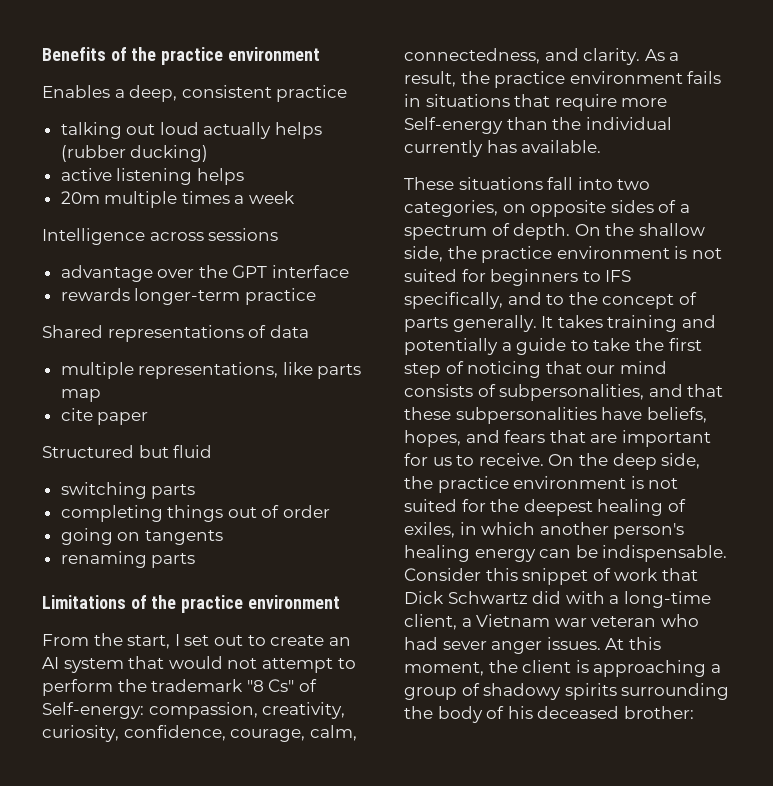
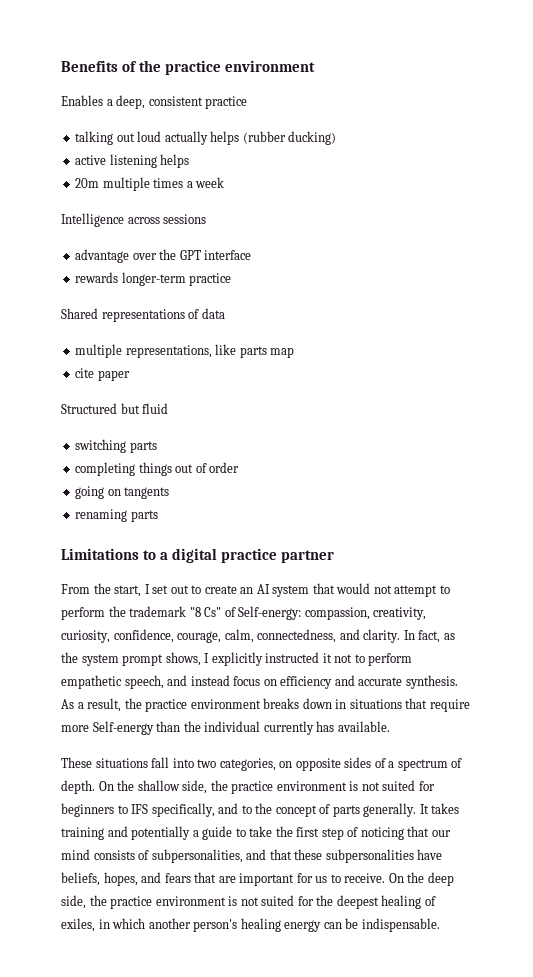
- Limitations of the practice environment
+ Limitations to a digital practice partner
+ In fact, as the system prompt shows, I explicitly instructed it not to perform empathetic speech, and instead focus on efficiency and accurate synthesis.
- As a result, the practice environment fails in situations that require more Self-energy than the individual currently has available.
+ As a result, the practice environment breaks down in situations that require more Self-energy than the individual currently has available.
- Consider this snippet of work that Dick Schwartz did with a long-time client, a Vietnam war veteran who had sever anger issues. At this moment, the client is approaching a group of shadowy spirits surrounding the body of his deceased brother:

